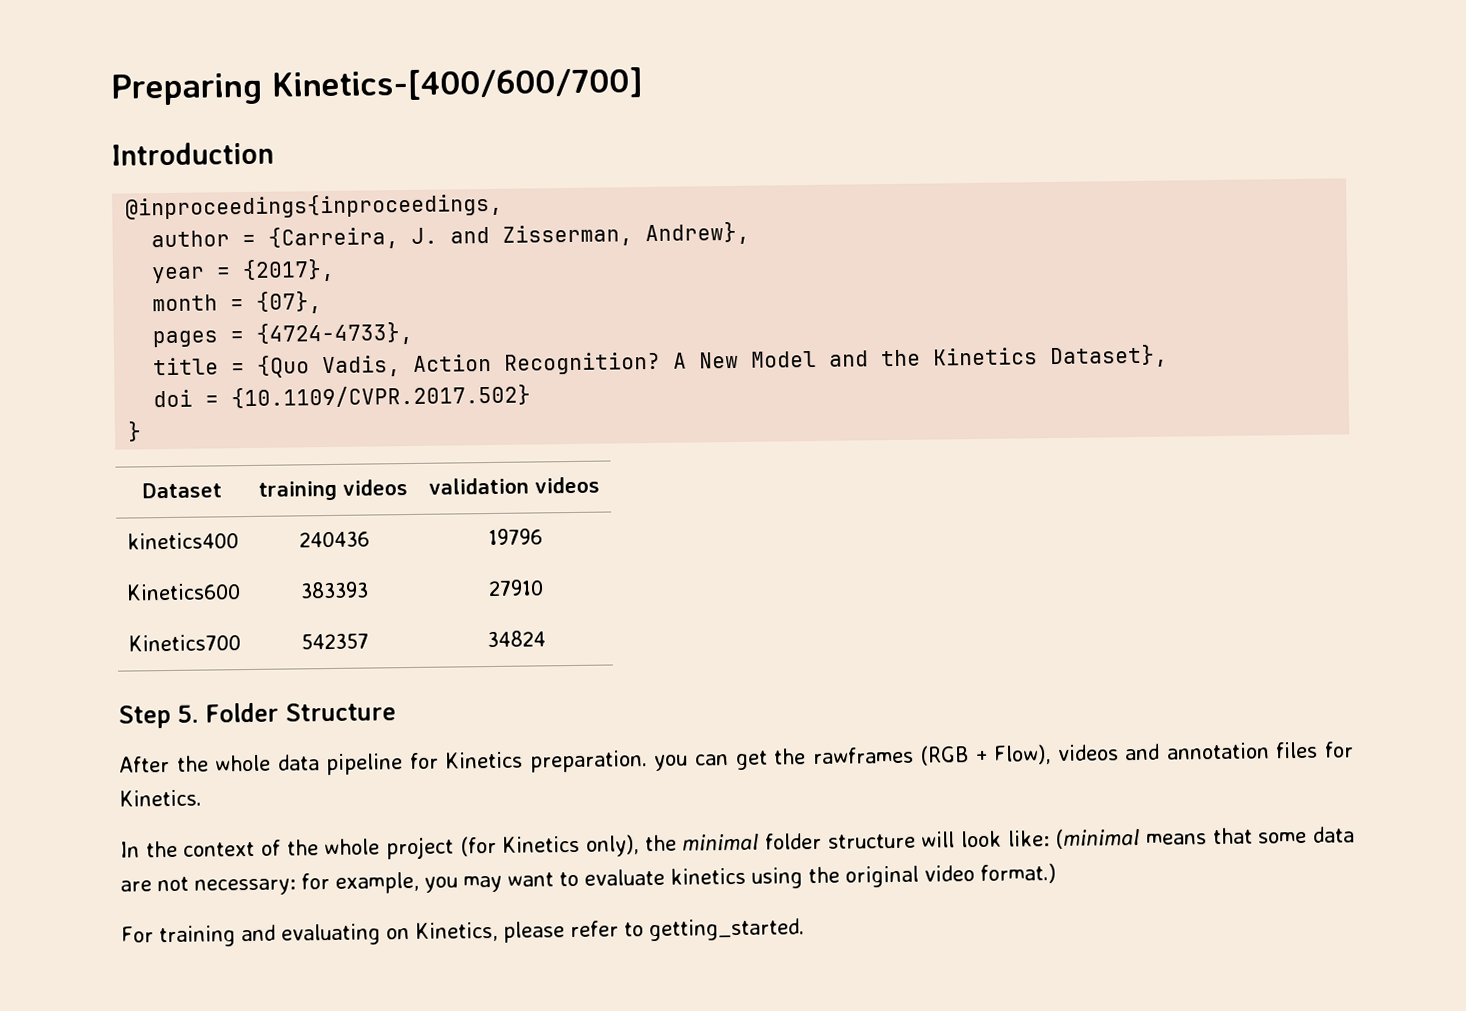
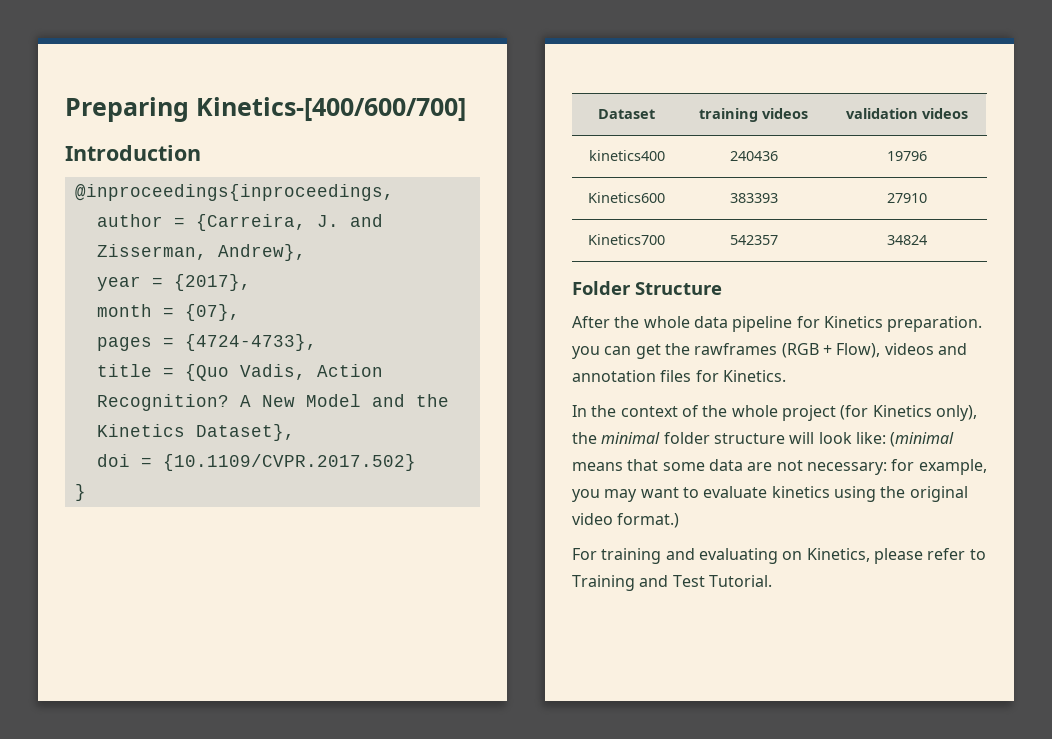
- Step 5. Folder Structure
+ Folder Structure
- For training and evaluating on Kinetics, please refer to getting_started.
+ For training and evaluating on Kinetics, please refer to Training and Test Tutorial.

